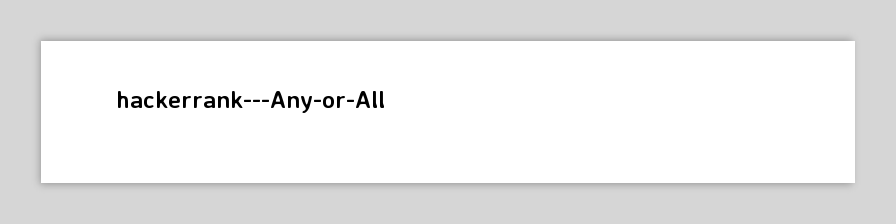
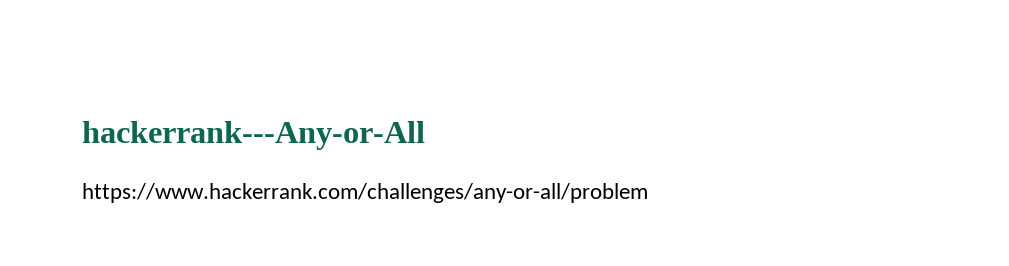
+ https://www.hackerrank.com/challenges/any-or-all/problem

